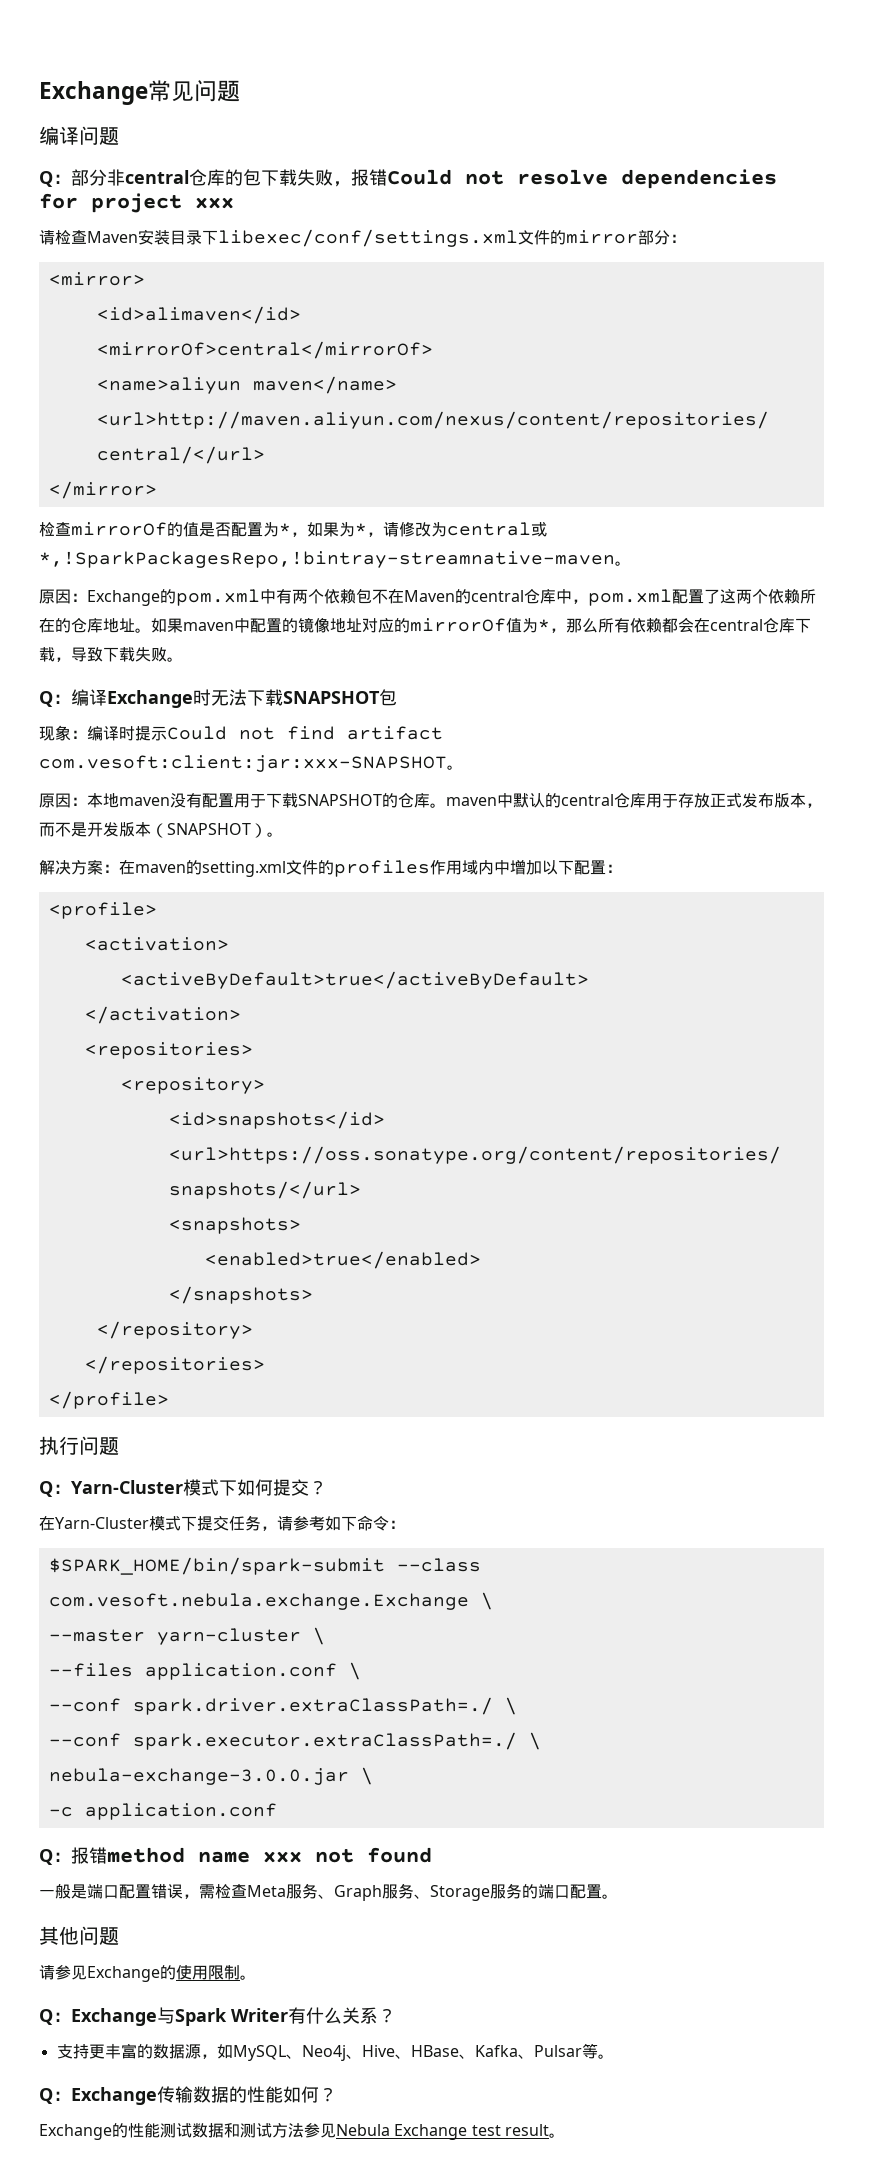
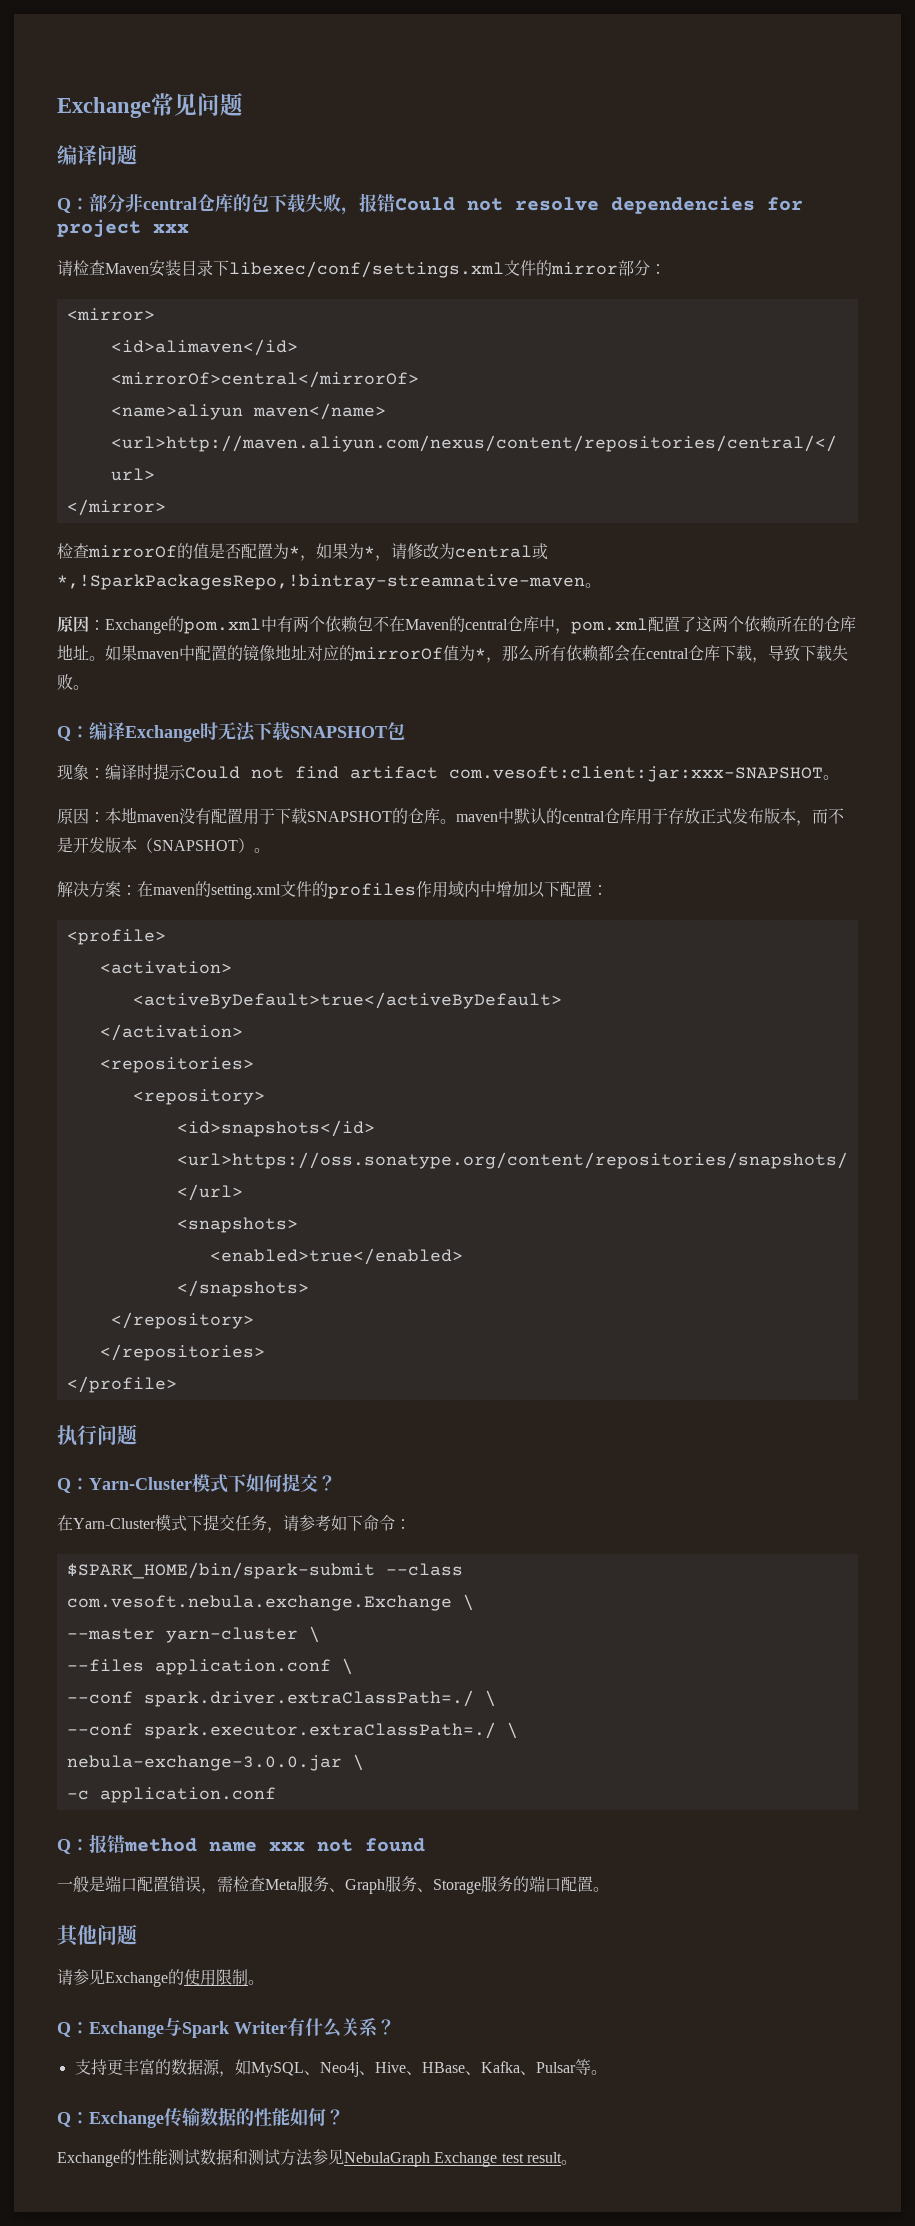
- Exchange的性能测试数据和测试方法参见Nebula Exchange test result。
+ Exchange的性能测试数据和测试方法参见NebulaGraph Exchange test result。

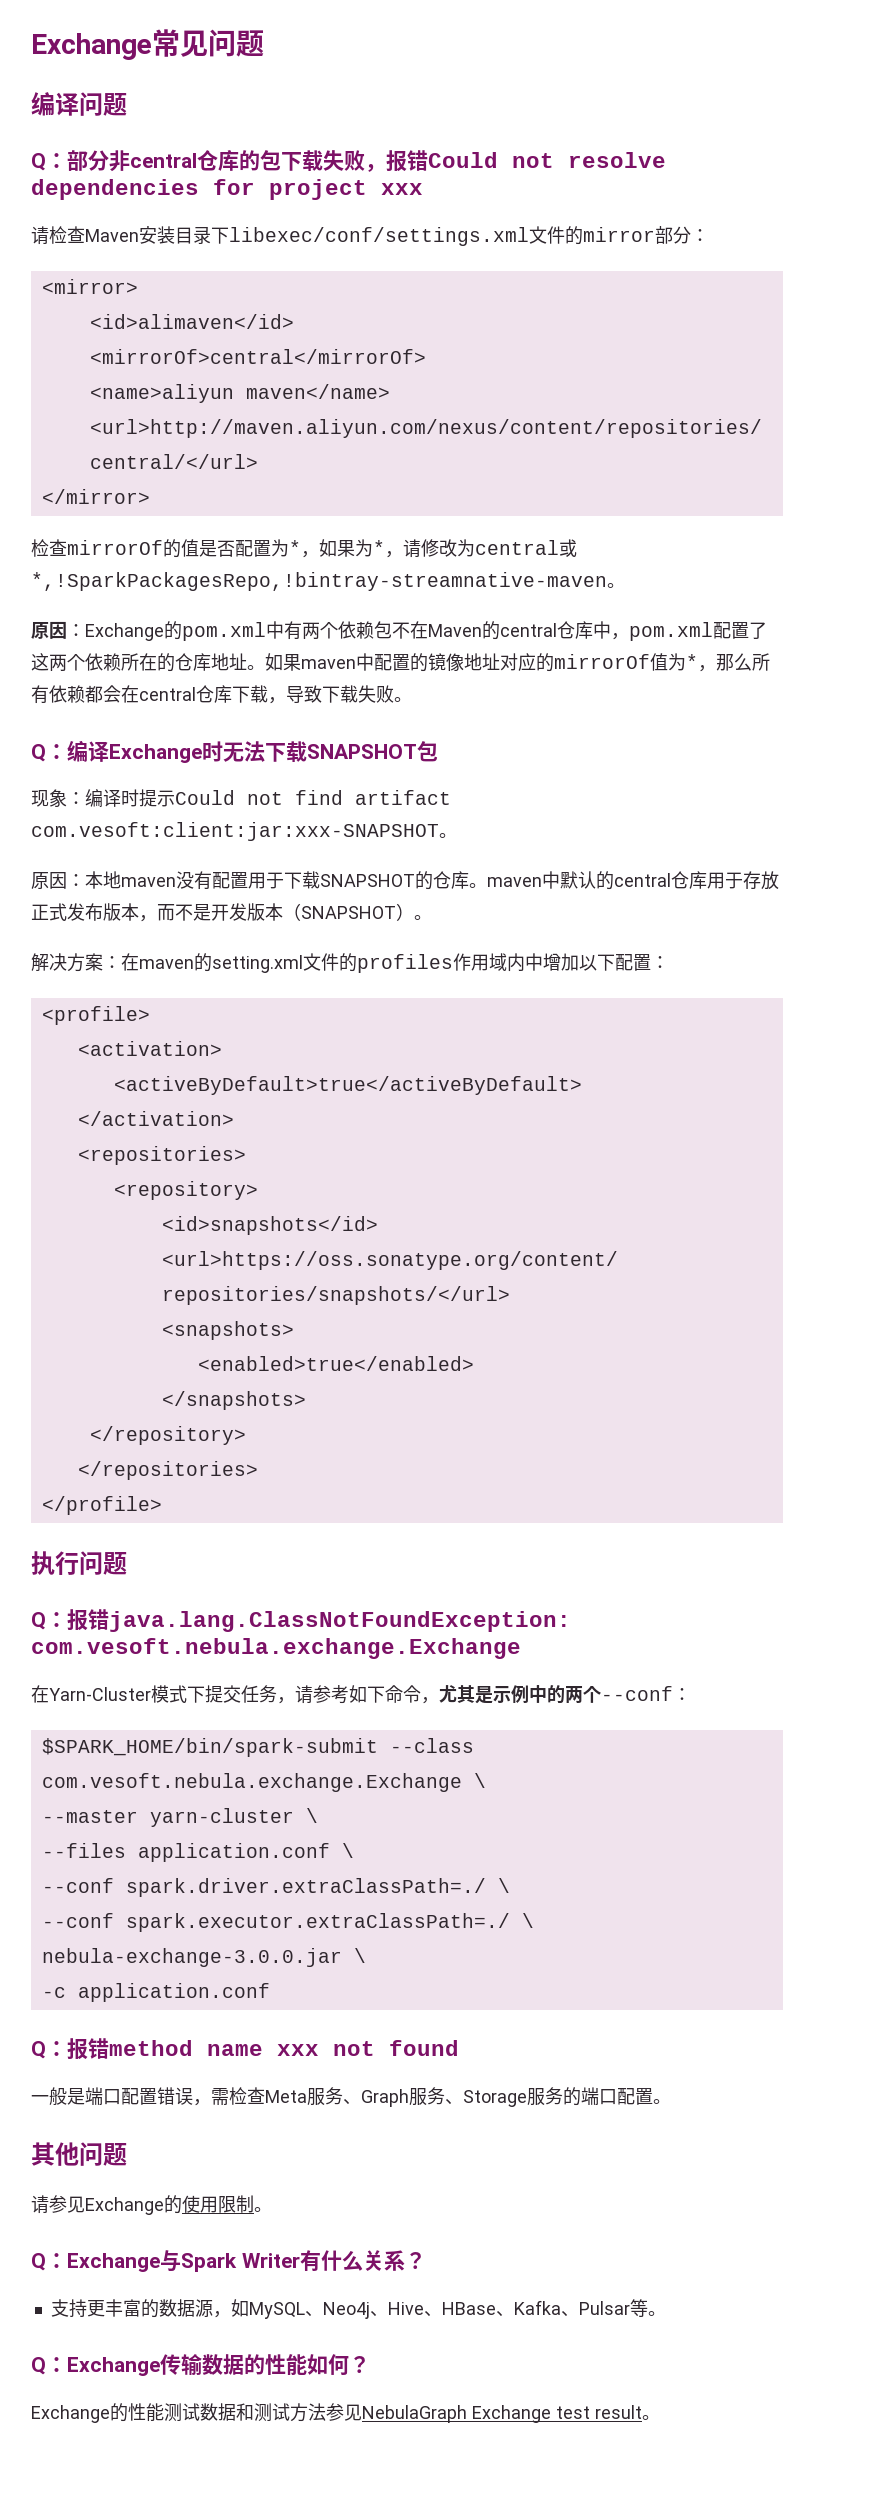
- Q：Yarn-Cluster模式下如何提交？
+ Q：报错java.lang.ClassNotFoundException: com.vesoft.nebula.exchange.Exchange
- 在Yarn-Cluster模式下提交任务，请参考如下命令：
+ 在Yarn-Cluster模式下提交任务，请参考如下命令，尤其是示例中的两个--conf：

